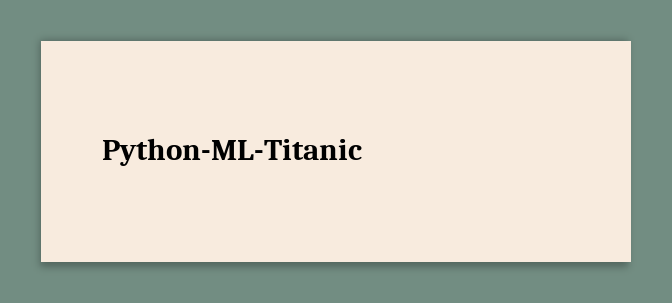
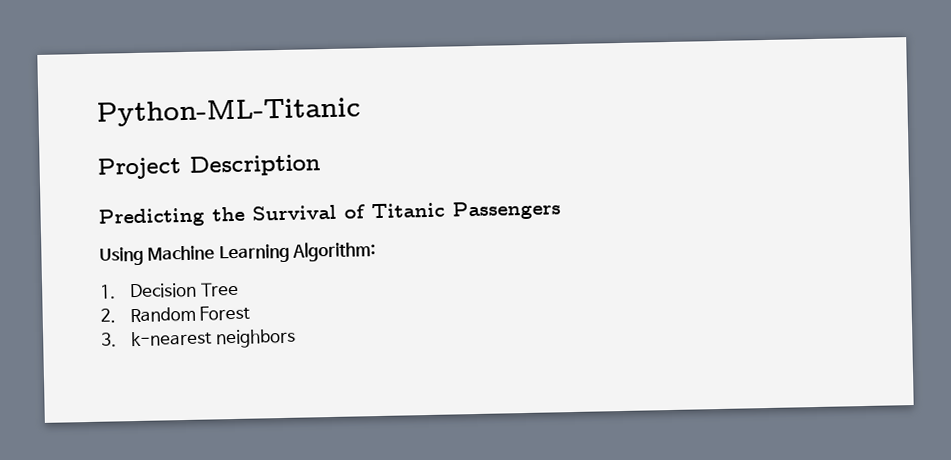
+ Project Description
+ Predicting the Survival of Titanic Passengers
+ Using Machine Learning Algorithm:
+ 1. Decision Tree
+ 2. Random Forest
+ 3. k-nearest neighbors

